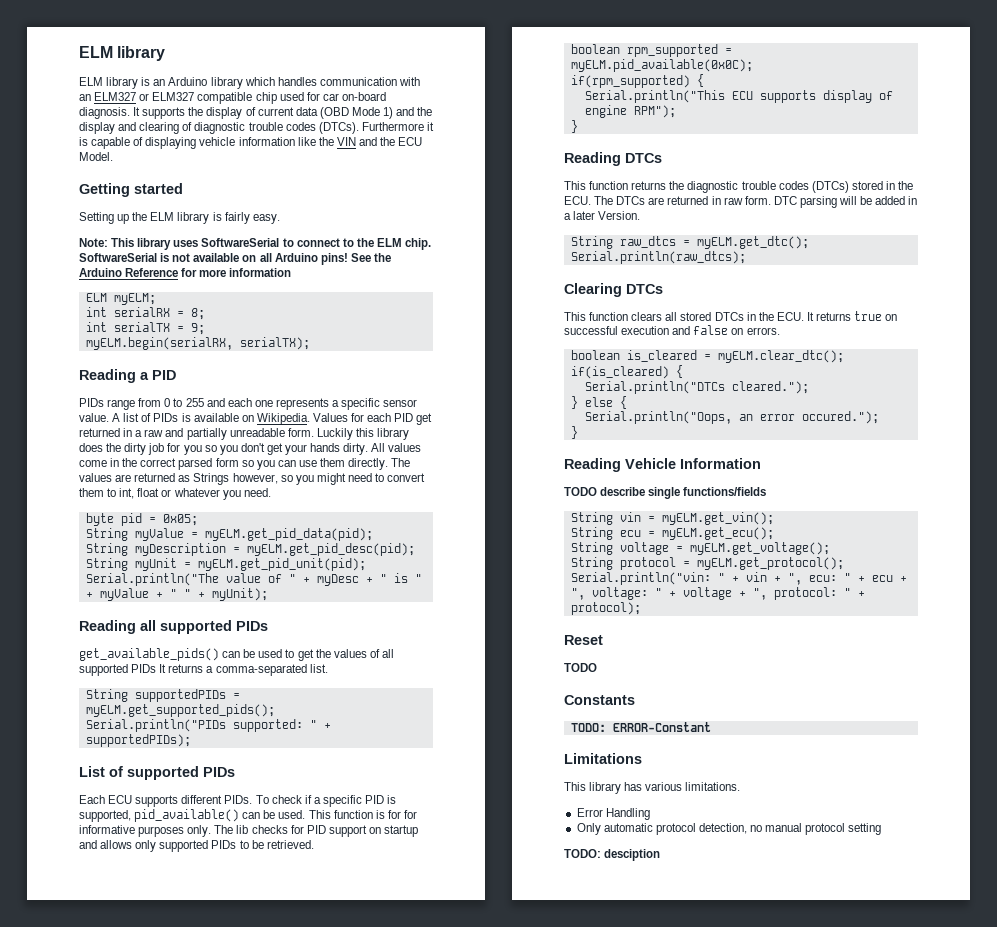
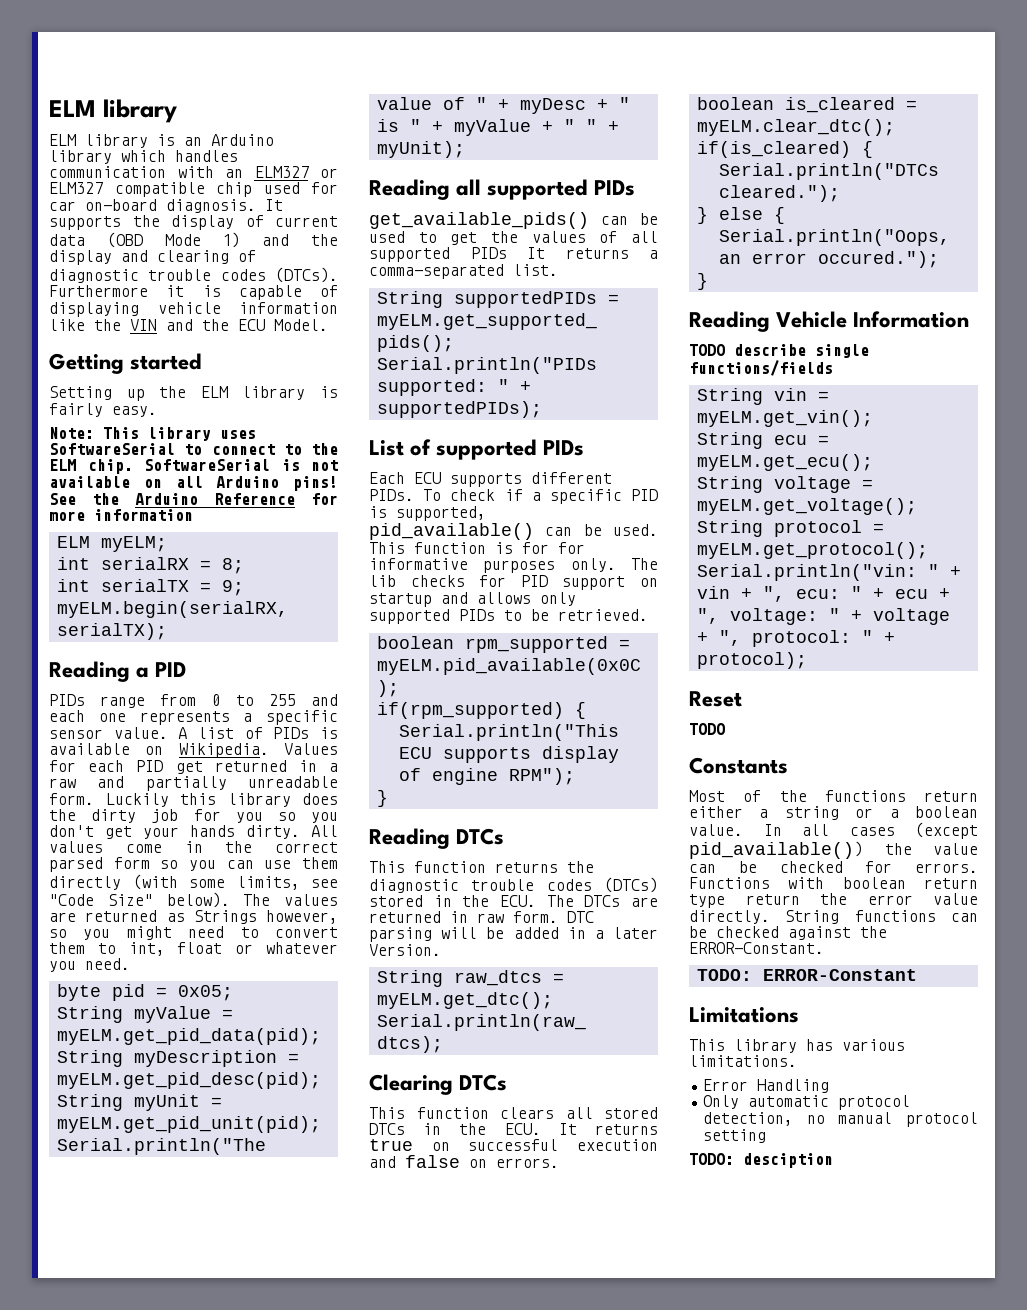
- All values come in the correct parsed form so you can use them directly.
+ All values come in the correct parsed form so you can use them directly (with some limits, see "Code Size" below).
+ Most of the functions return either a string or a boolean value. In all cases (except pid_available()) the value can be checked for errors. Functions with boolean return type return the error value directly. String functions can be checked against the ERROR-Constant.

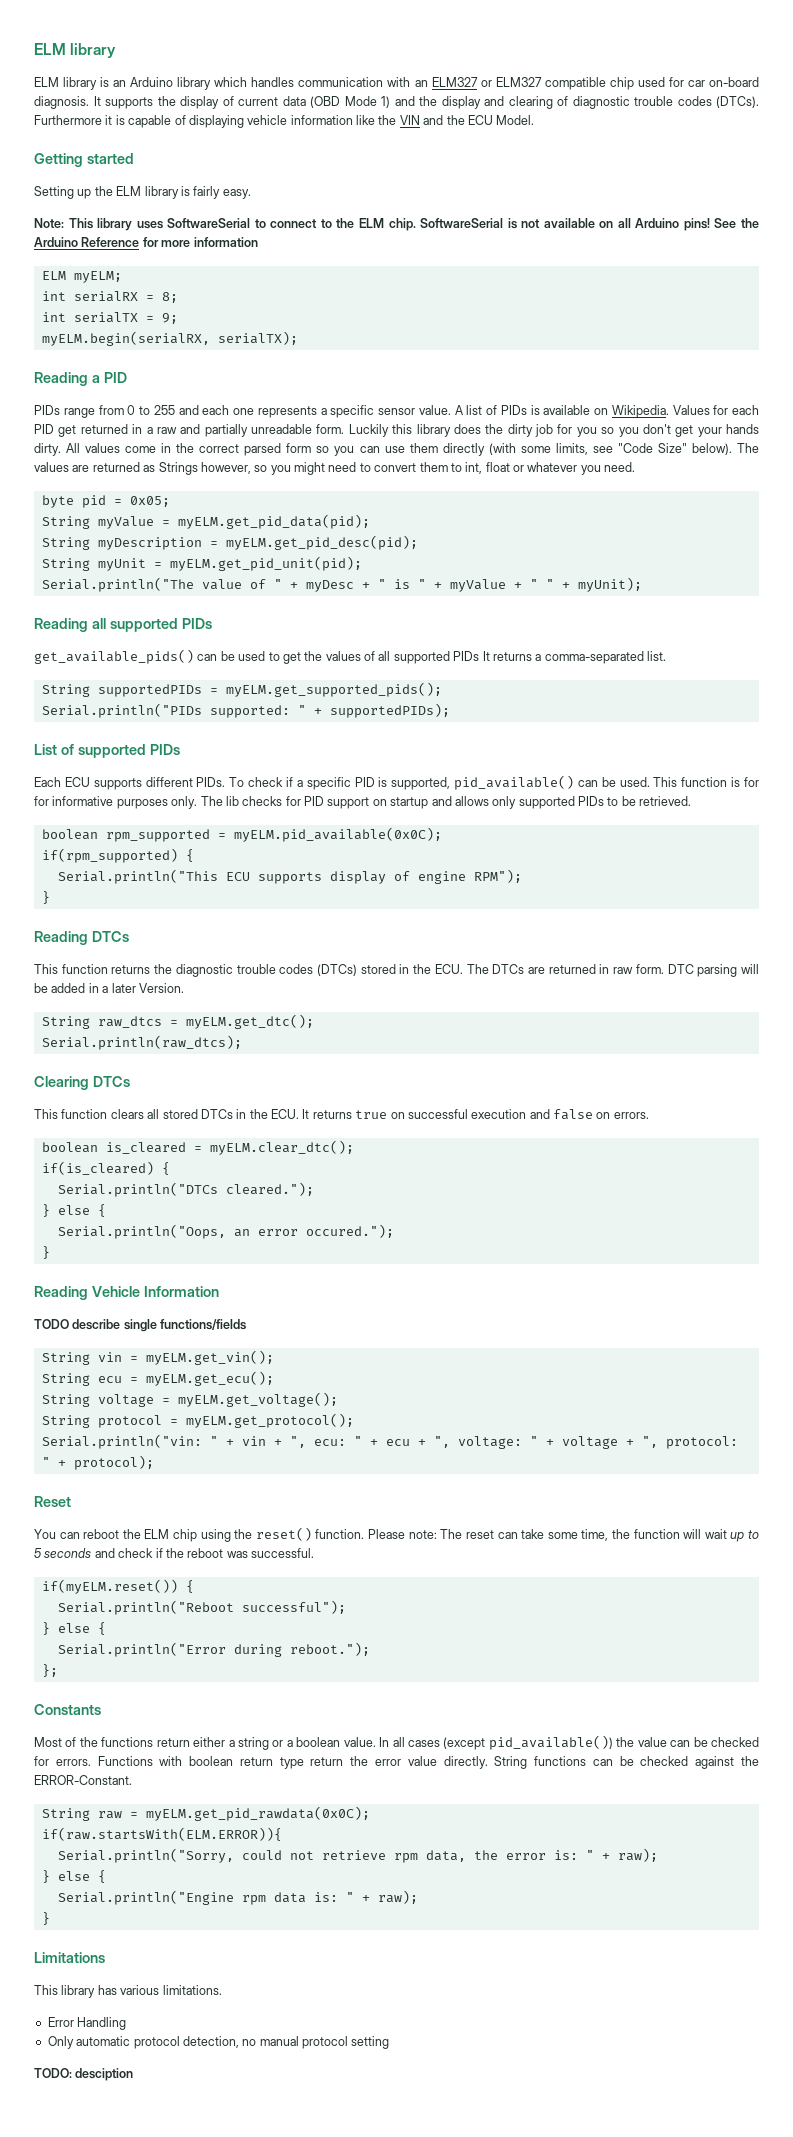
  Reset
- TODO
+ You can reboot the ELM chip using the reset() function. Please note: The reset can take some time, the function will wait up to 5 seconds and check if the reboot was successful.
+ if(myELM.reset()) {
+ Serial.println("Reboot successful");
+ } else {
+ Serial.println("Error during reboot.");
+ };
- TODO: ERROR-Constant
+ String raw = myELM.get_pid_rawdata(0x0C);
+ if(raw.startsWith(ELM.ERROR)){
+ Serial.println("Sorry, could not retrieve rpm data, the error is: " + raw);
+ } else {
+ Serial.println("Engine rpm data is: " + raw);
+ }

